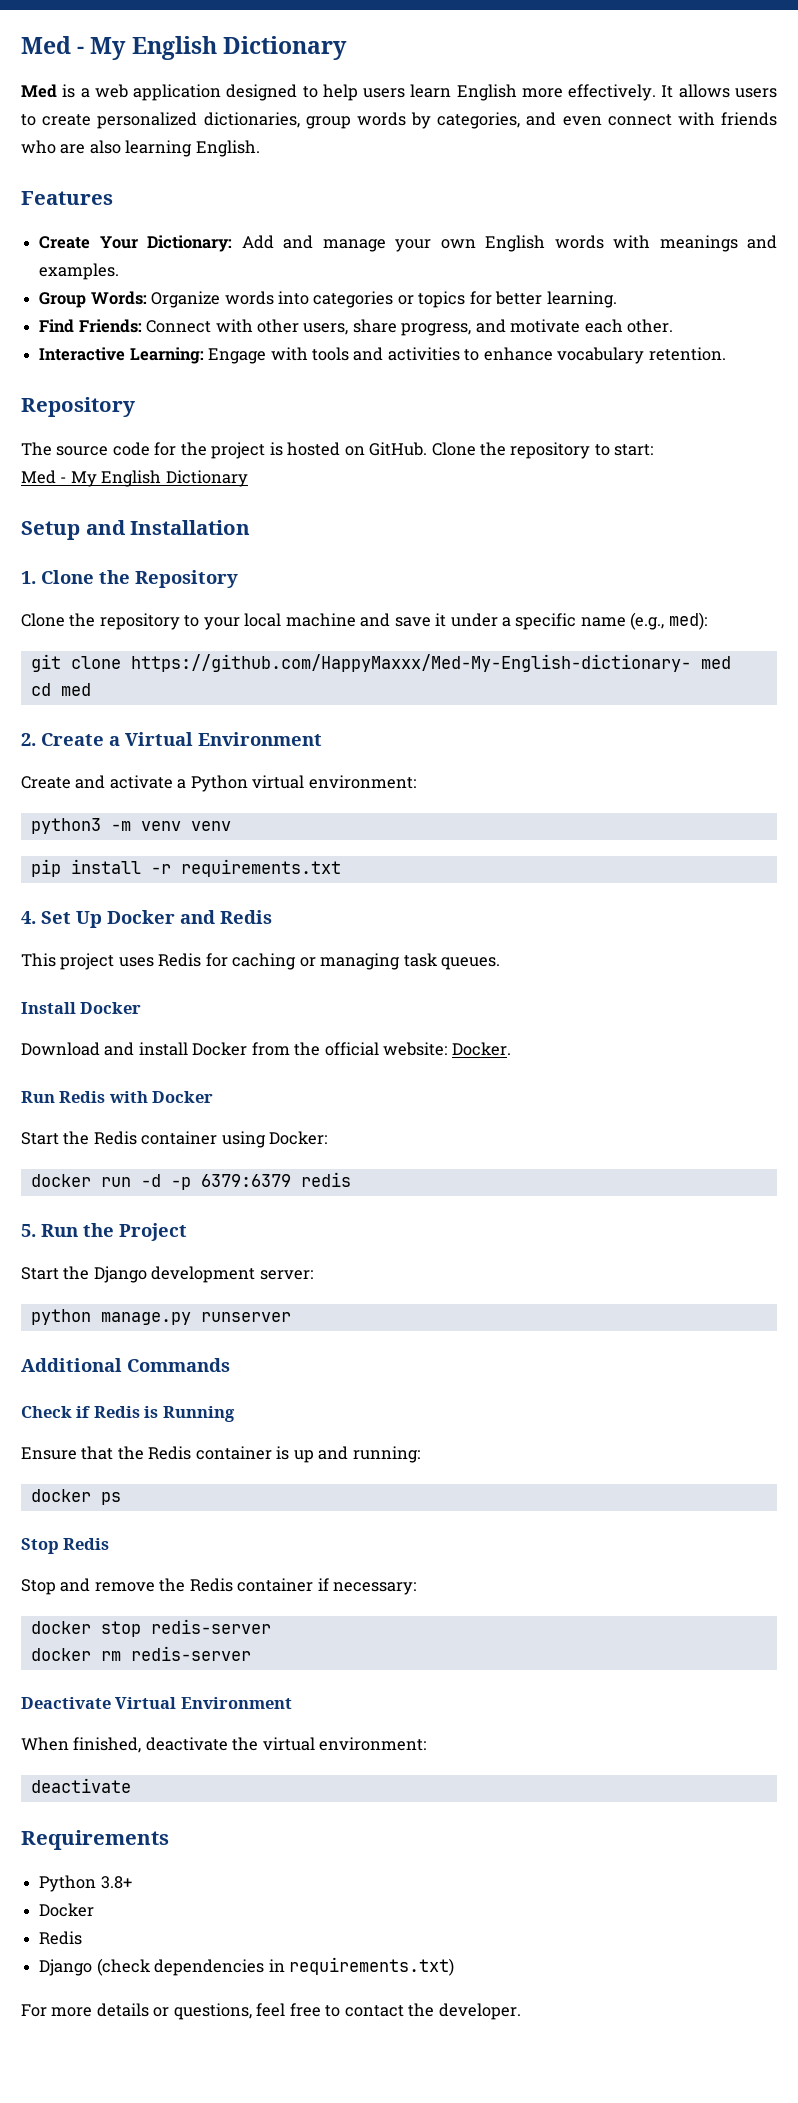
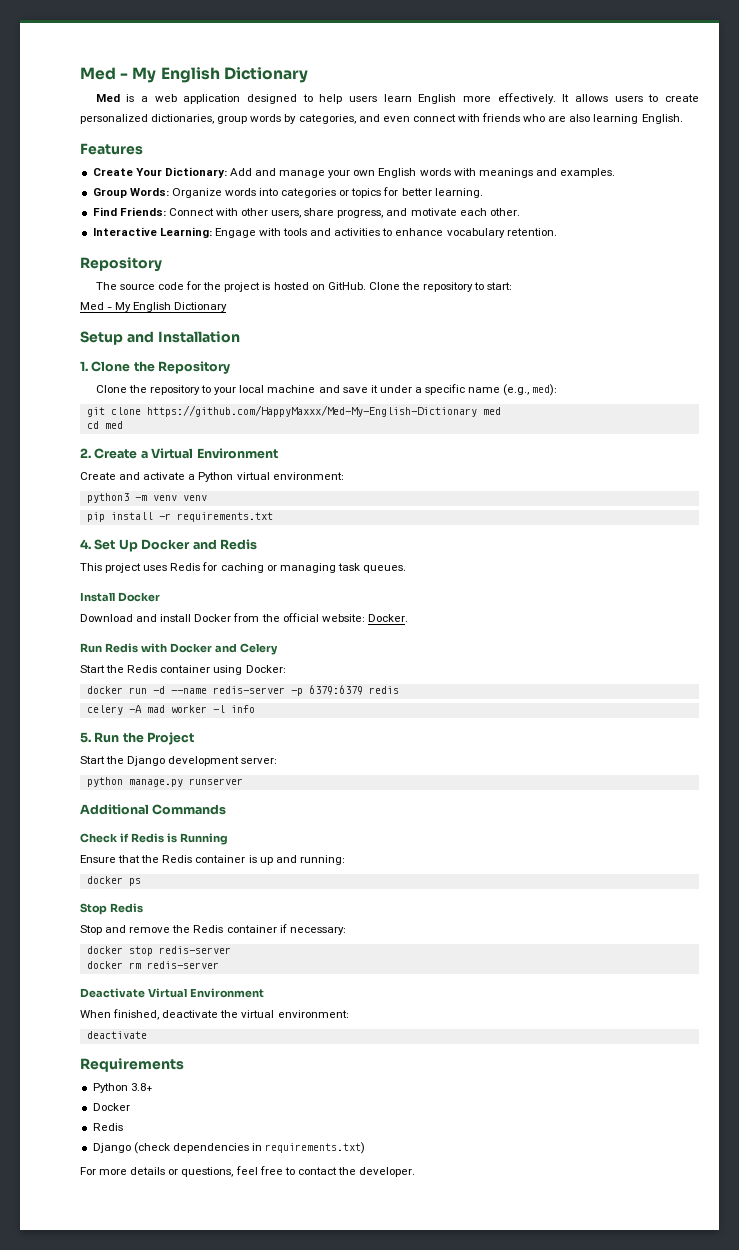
- git clone https://github.com/HappyMaxxx/Med-My-English-dictionary- med
+ git clone https://github.com/HappyMaxxx/Med-My-English-Dictionary med
- Run Redis with Docker
+ Run Redis with Docker and Celery
- docker run -d -p 6379:6379 redis
+ docker run -d --name redis-server -p 6379:6379 redis
+ celery -A mad worker -l info

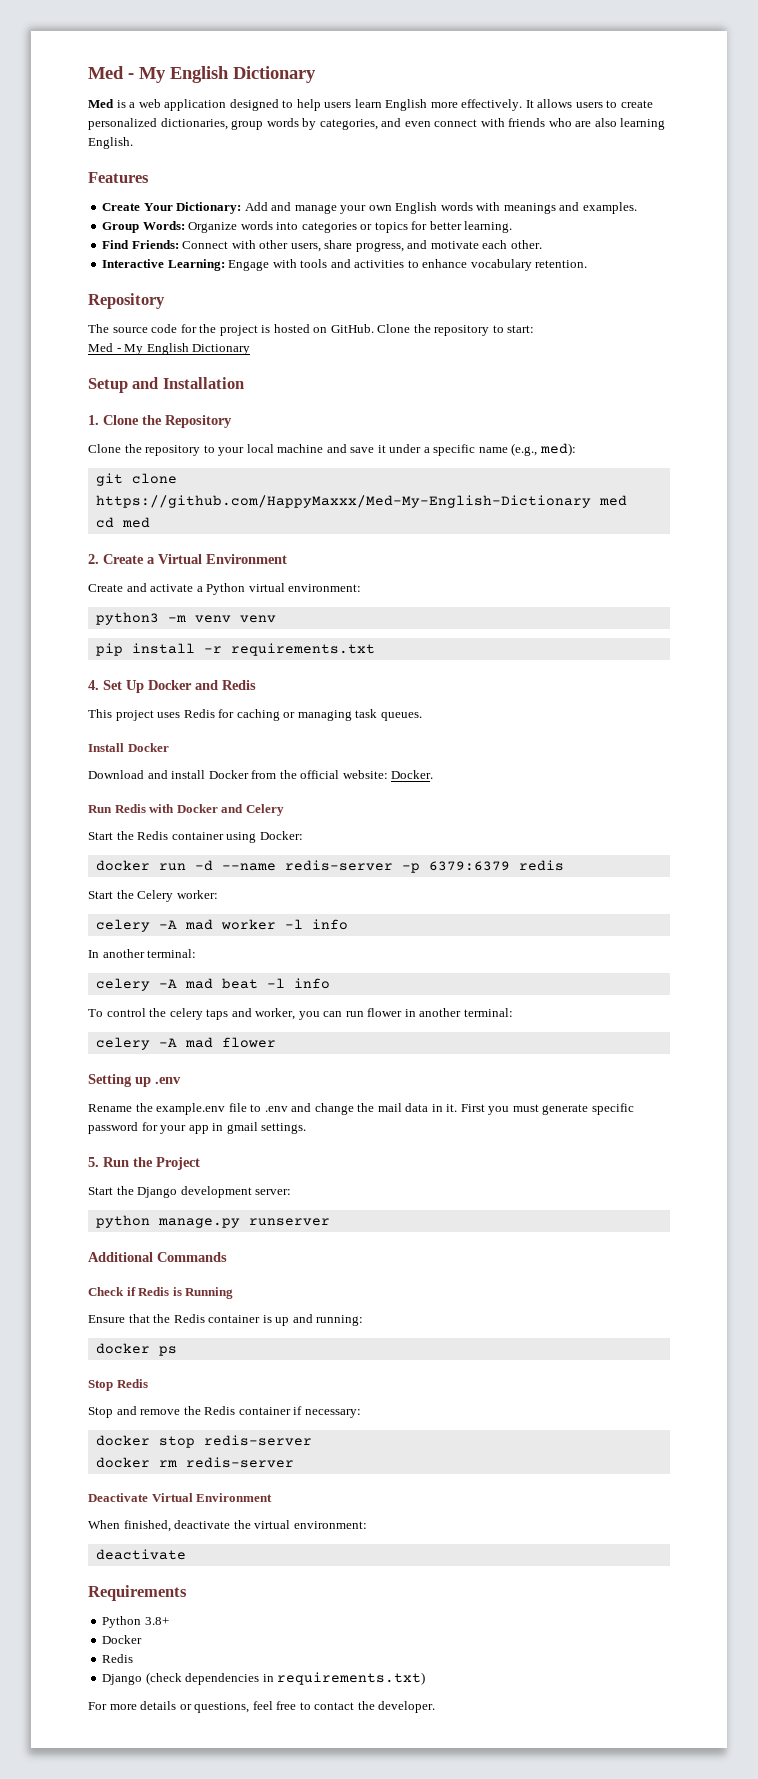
+ Start the Celery worker:
+ In another terminal:
+ celery -A mad beat -l info
+ To control the celery taps and worker, you can run flower in another terminal:
+ celery -A mad flower
+ Setting up .env
+ Rename the example.env file to .env and change the mail data in it. First you must generate specific password for your app in gmail settings.

